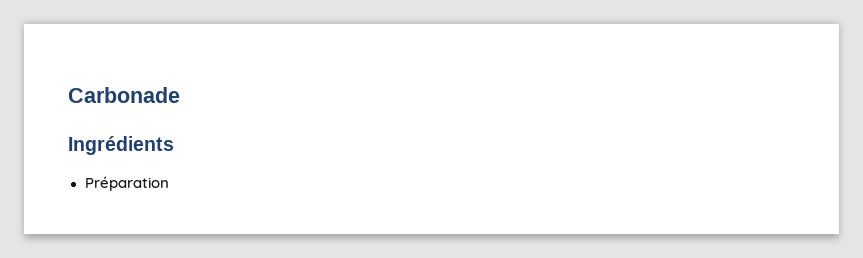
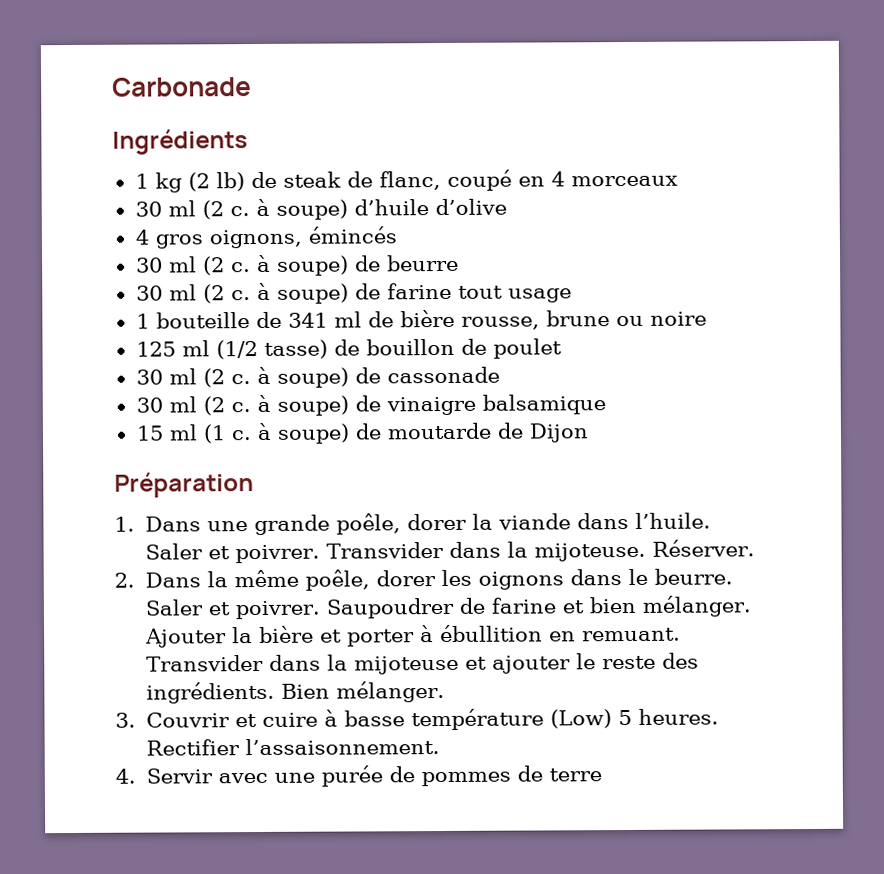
+ 1 kg (2 lb) de steak de flanc, coupé en 4 morceaux
+ 30 ml (2 c. à soupe) d’huile d’olive
+ 4 gros oignons, émincés
+ 30 ml (2 c. à soupe) de beurre
+ 30 ml (2 c. à soupe) de farine tout usage
+ 1 bouteille de 341 ml de bière rousse, brune ou noire
+ 125 ml (1/2 tasse) de bouillon de poulet
+ 30 ml (2 c. à soupe) de cassonade
+ 30 ml (2 c. à soupe) de vinaigre balsamique
+ 15 ml (1 c. à soupe) de moutarde de Dijon
  Préparation
+ 1. Dans une grande poêle, dorer la viande dans l’huile. Saler et poivrer. Transvider dans la mijoteuse. Réserver.
+ 2. Dans la même poêle, dorer les oignons dans le beurre. Saler et poivrer. Saupoudrer de farine et bien mélanger. Ajouter la bière et porter à ébullition en remuant. Transvider dans la mijoteuse et ajouter le reste des ingrédients. Bien mélanger.
+ 3. Couvrir et cuire à basse température (Low) 5 heures. Rectifier l’assaisonnement.
+ 4. Servir avec une purée de pommes de terre

